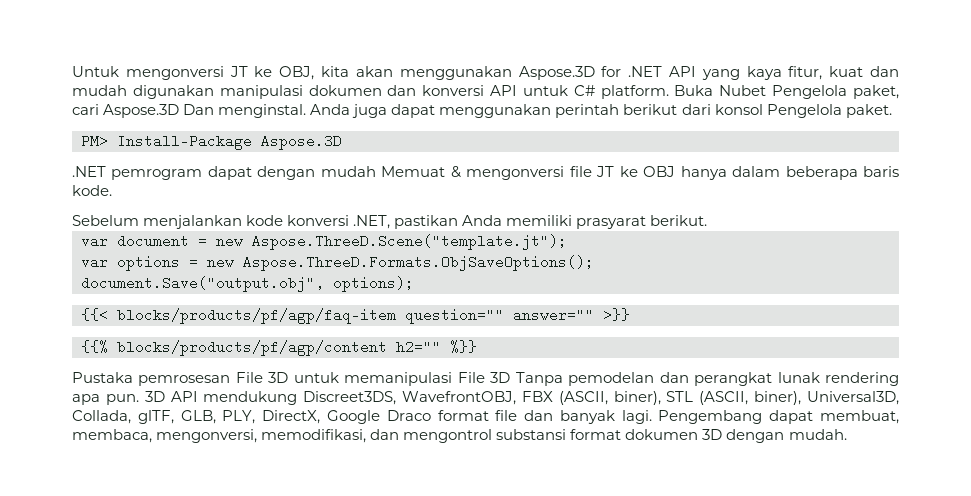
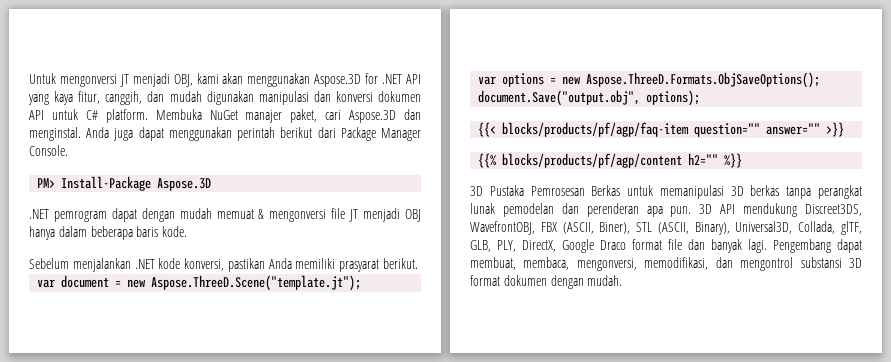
- Untuk mengonversi JT ke OBJ, kita akan menggunakan Aspose.3D for .NET API yang kaya fitur, kuat dan mudah digunakan manipulasi dokumen dan konversi API untuk C# platform.
+ Untuk mengonversi JT menjadi OBJ, kami akan menggunakan Aspose.3D for .NET API yang kaya fitur, canggih, dan mudah digunakan manipulasi dan konversi dokumen API untuk C# platform.
- Buka Nubet Pengelola paket, cari Aspose.3D Dan menginstal.
+ Membuka NuGet manajer paket, cari Aspose.3D dan menginstal.
- Anda juga dapat menggunakan perintah berikut dari konsol Pengelola paket.
+ Anda juga dapat menggunakan perintah berikut dari Package Manager Console.
- .NET pemrogram dapat dengan mudah Memuat & mengonversi file JT ke OBJ hanya dalam beberapa baris kode.
+ .NET pemrogram dapat dengan mudah memuat & mengonversi file JT menjadi OBJ hanya dalam beberapa baris kode.
- Sebelum menjalankan kode konversi .NET, pastikan Anda memiliki prasyarat berikut.
+ Sebelum menjalankan .NET kode konversi, pastikan Anda memiliki prasyarat berikut.
- Pustaka pemrosesan File 3D untuk memanipulasi File 3D Tanpa pemodelan dan perangkat lunak rendering apa pun.
+ 3D Pustaka Pemrosesan Berkas untuk memanipulasi 3D berkas tanpa perangkat lunak pemodelan dan perenderan apa pun.
- 3D API mendukung Discreet3DS, WavefrontOBJ, FBX (ASCII, biner), STL (ASCII, biner), Universal3D, Collada, glTF, GLB, PLY, DirectX, Google Draco format file dan banyak lagi.
+ 3D API mendukung Discreet3DS, WavefrontOBJ, FBX (ASCII, Biner), STL (ASCII, Binary), Universal3D, Collada, glTF, GLB, PLY, DirectX, Google Draco format file dan banyak lagi.
- Pengembang dapat membuat, membaca, mengonversi, memodifikasi, dan mengontrol substansi format dokumen 3D dengan mudah.
+ Pengembang dapat membuat, membaca, mengonversi, memodifikasi, dan mengontrol substansi 3D format dokumen dengan mudah.

